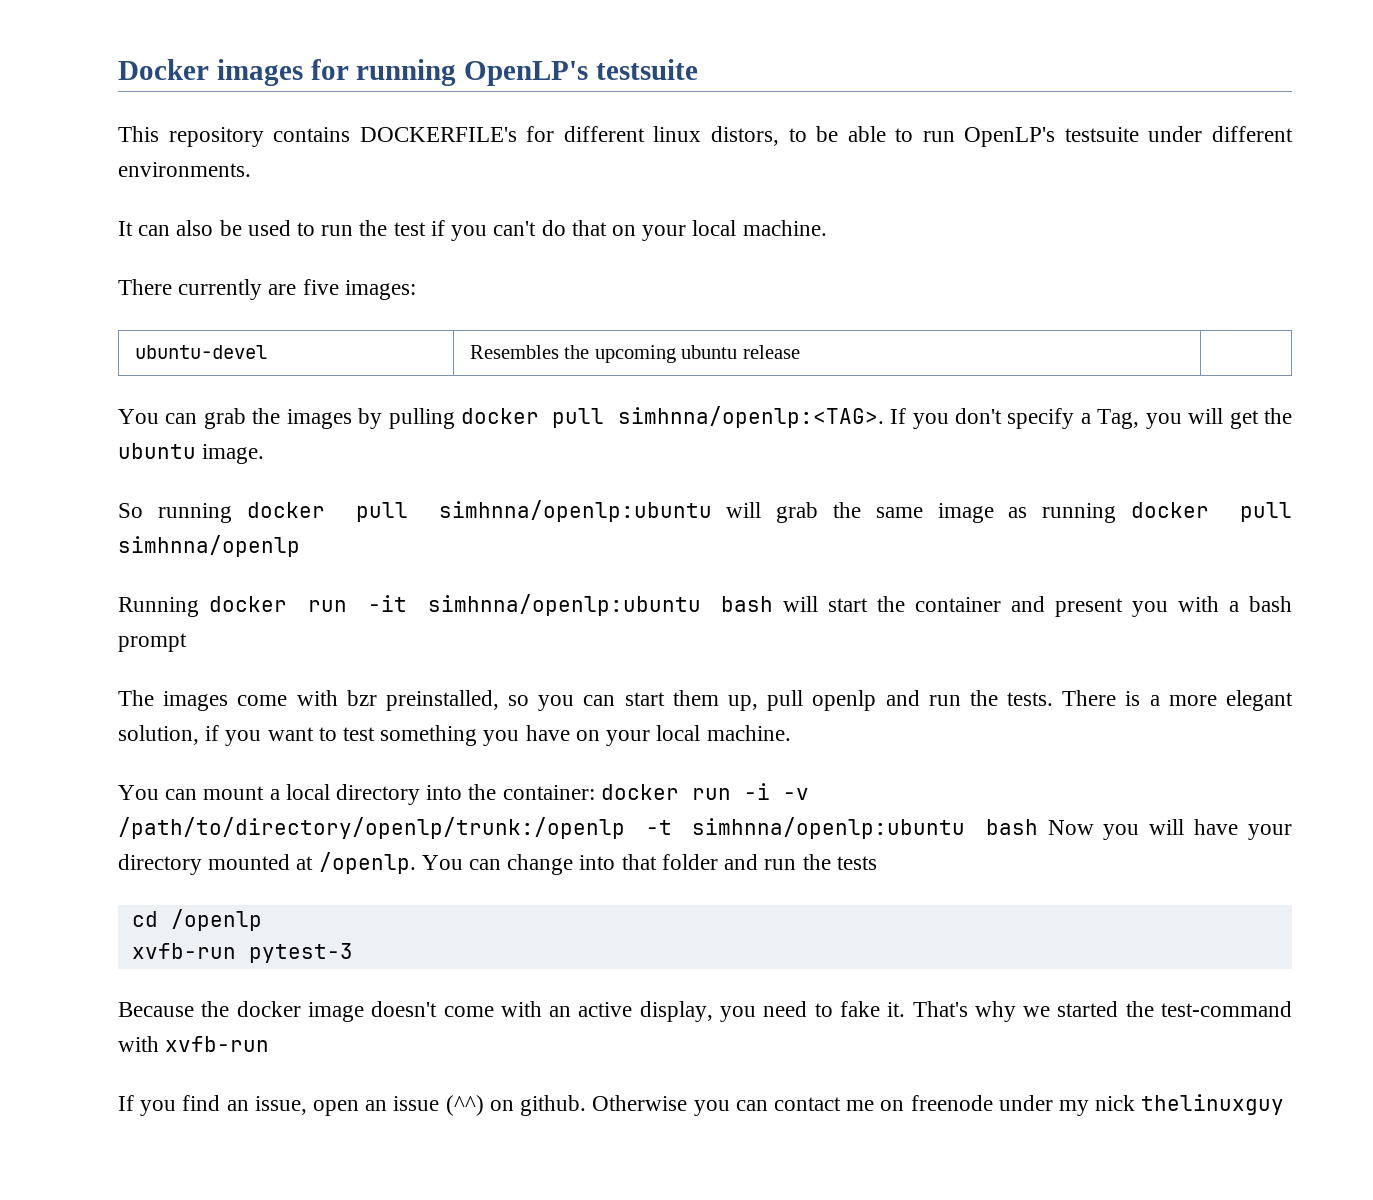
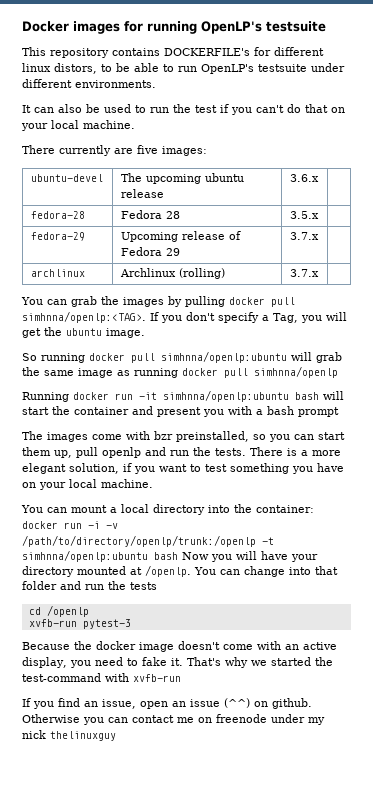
- ubuntu-devel | Resembles the upcoming ubuntu release |
+ ubuntu-devel | The upcoming ubuntu release | 3.6.x |
+ fedora-28 | Fedora 28 | 3.5.x |
+ fedora-29 | Upcoming release of Fedora 29 | 3.7.x |
+ archlinux | Archlinux (rolling) | 3.7.x |

